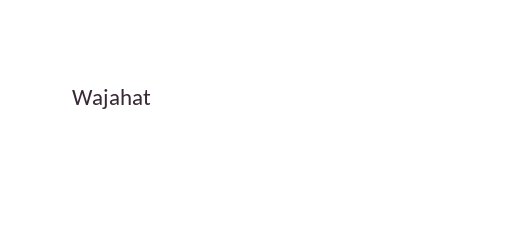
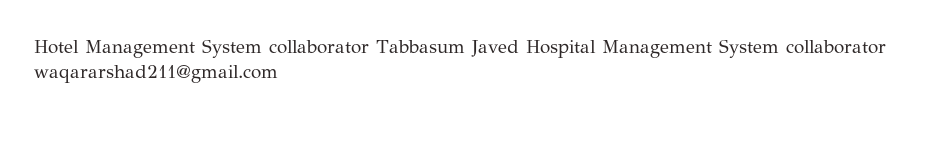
- Wajahat
+ Hotel Management System collaborator Tabbasum Javed Hospital Management System collaborator waqararshad211@gmail.com

